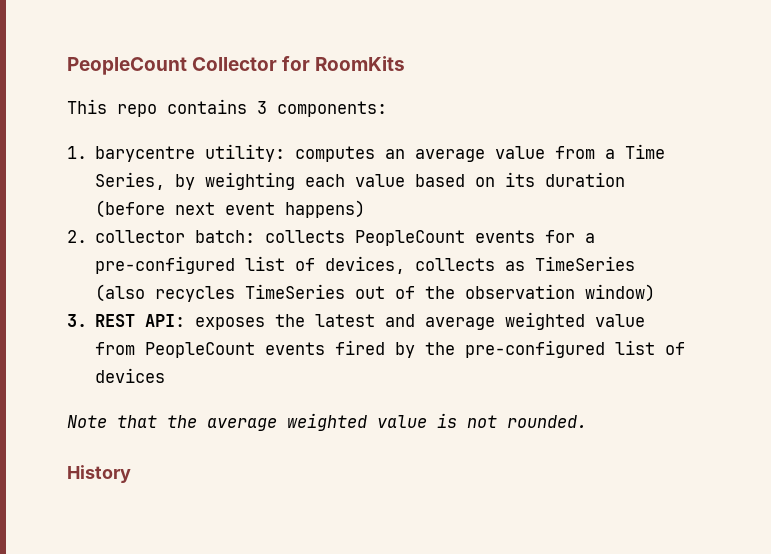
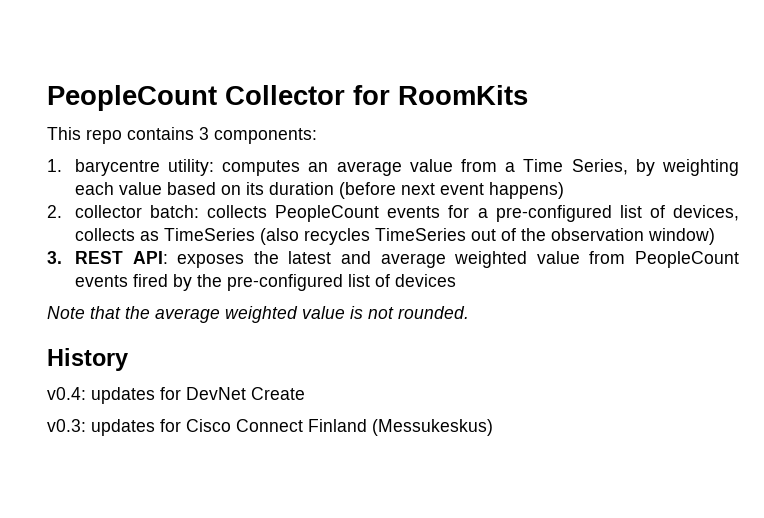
+ v0.4: updates for DevNet Create
+ v0.3: updates for Cisco Connect Finland (Messukeskus)

